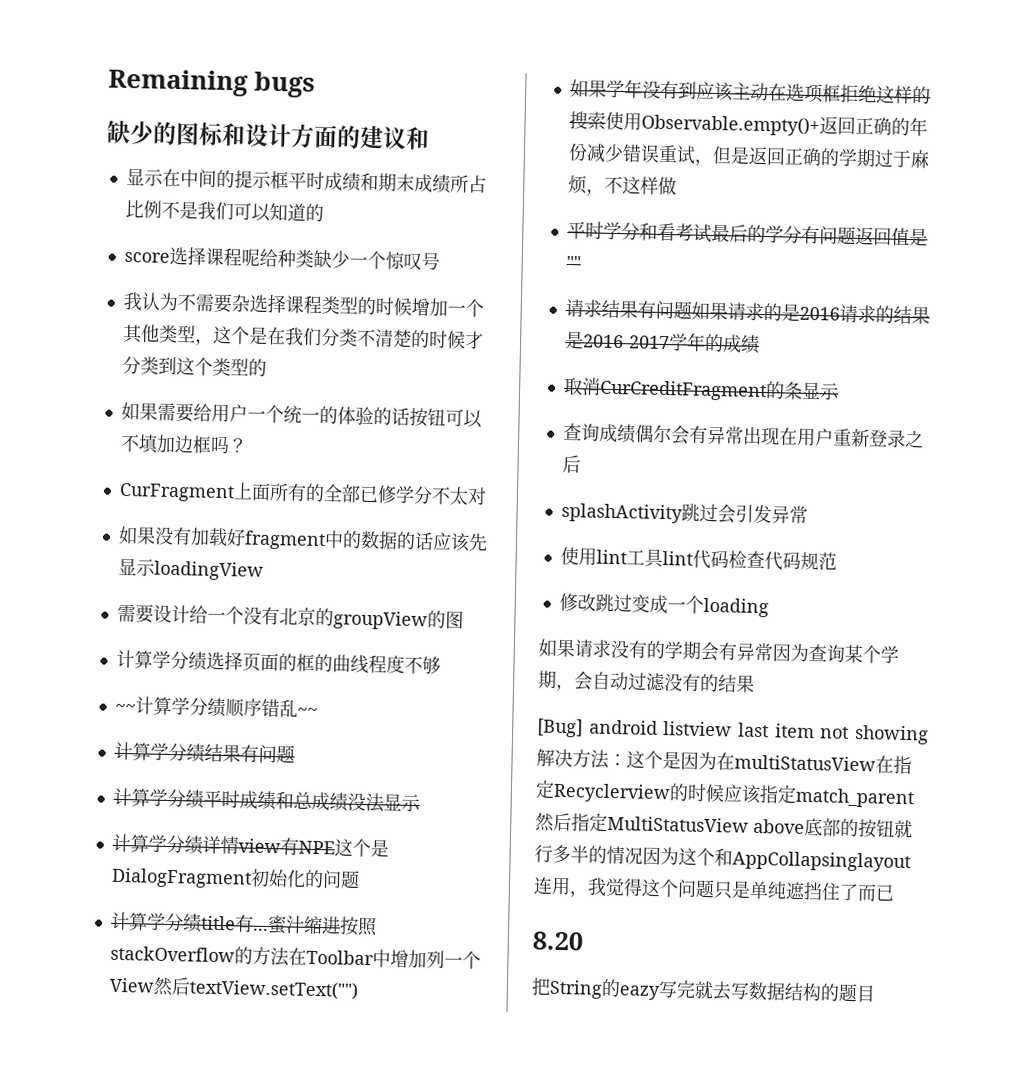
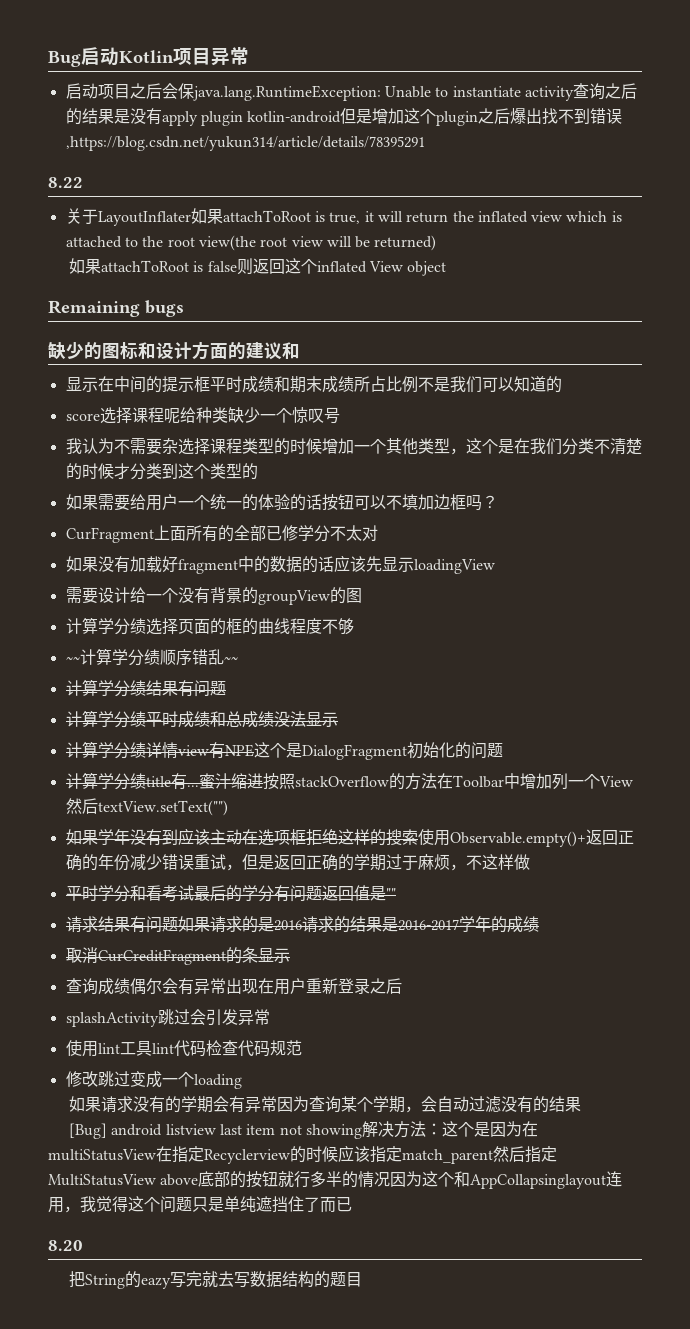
+ Bug启动Kotlin项目异常
+ 启动项目之后会保java.lang.RuntimeException: Unable to instantiate activity查询之后的结果是没有apply plugin kotlin-android但是增加这个plugin之后爆出找不到错误,https://blog.csdn.net/yukun314/article/details/78395291
+ 8.22
+ 关于LayoutInflater如果attachToRoot is true, it will return the inflated view which is attached to the root view(the root view will be returned)
+ 如果attachToRoot is false则返回这个inflated View object
- 需要设计给一个没有北京的groupView的图
+ 需要设计给一个没有背景的groupView的图

